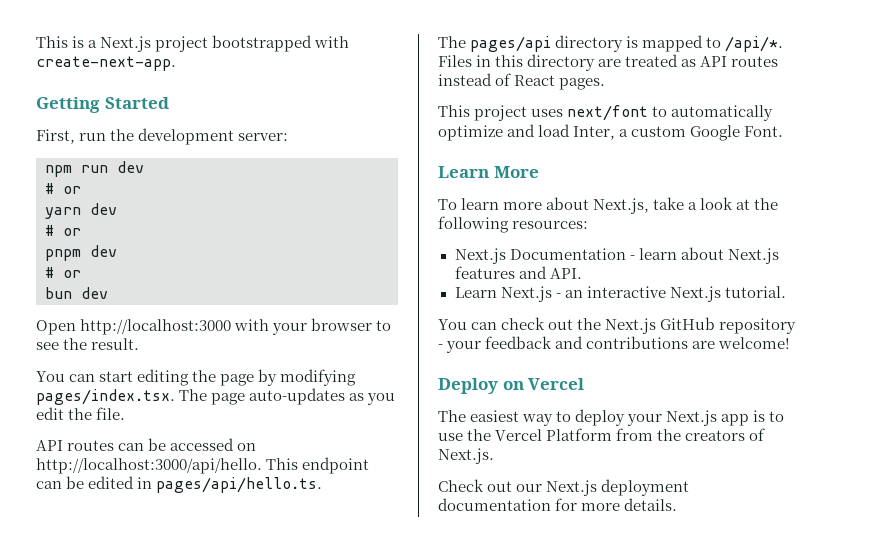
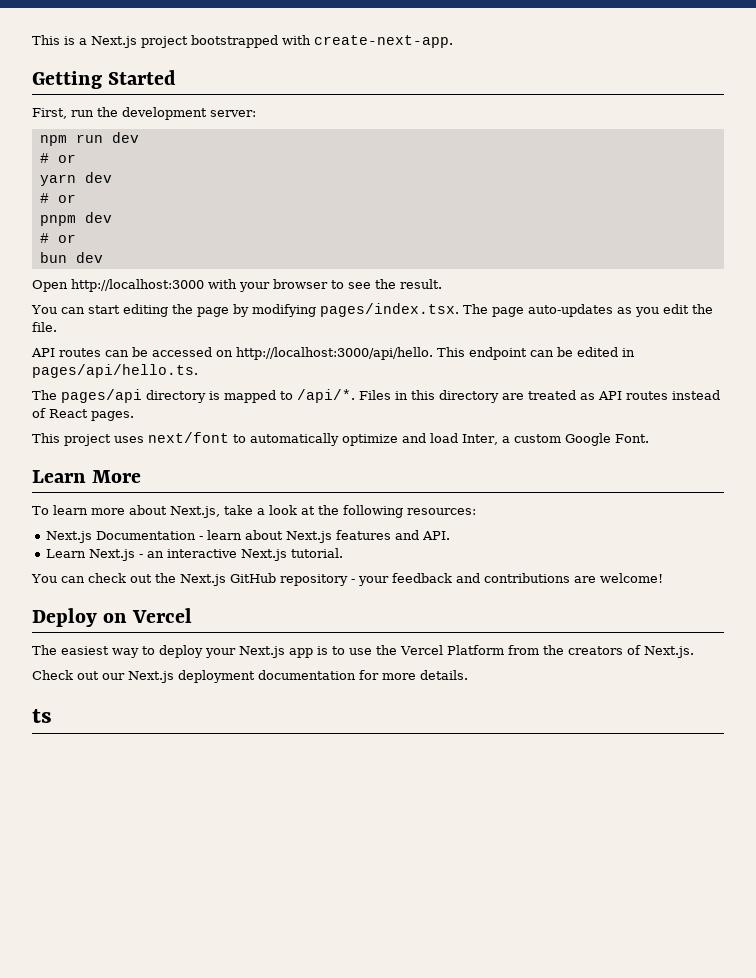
+ ts

